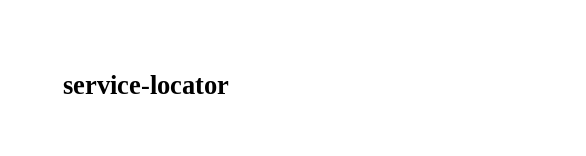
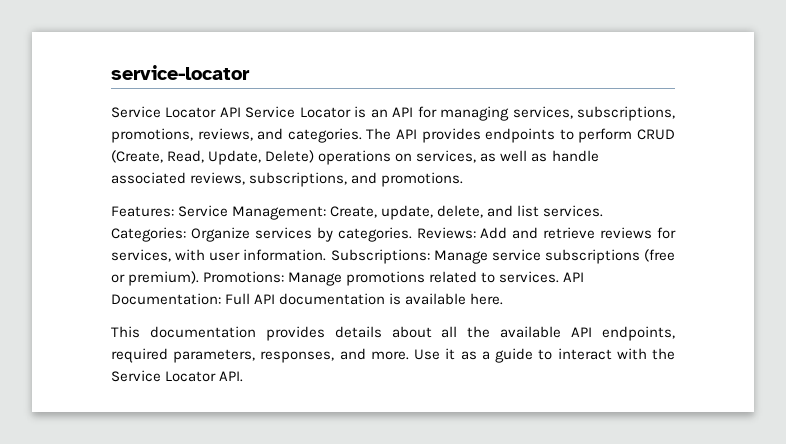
+ Service Locator API Service Locator is an API for managing services, subscriptions, promotions, reviews, and categories. The API provides endpoints to perform CRUD (Create, Read, Update, Delete) operations on services, as well as handle associated reviews, subscriptions, and promotions.
+ Features: Service Management: Create, update, delete, and list services. Categories: Organize services by categories. Reviews: Add and retrieve reviews for services, with user information. Subscriptions: Manage service subscriptions (free or premium). Promotions: Manage promotions related to services. API Documentation: Full API documentation is available here.
+ This documentation provides details about all the available API endpoints, required parameters, responses, and more. Use it as a guide to interact with the Service Locator API.

